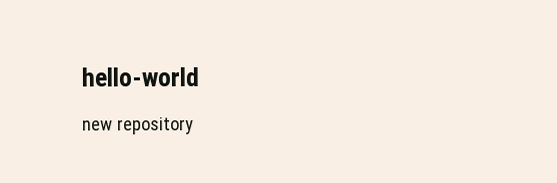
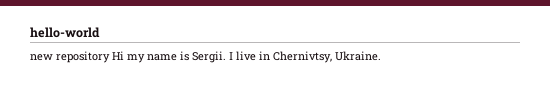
- new repository
+ new repository Hi my name is Sergii. I live in Chernivtsy, Ukraine.

